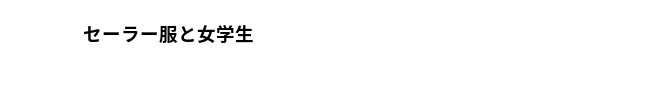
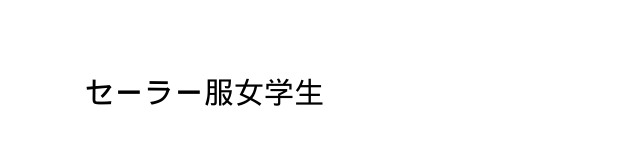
- セーラー服と女学生
+ セーラー服女学生

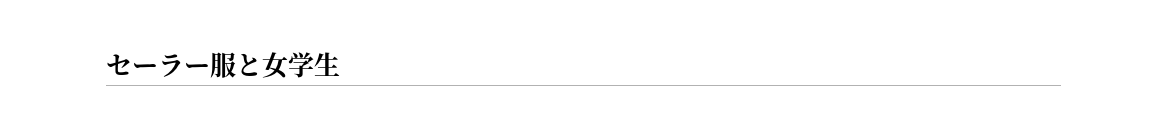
- セーラー服女学生
+ セーラー服と女学生

